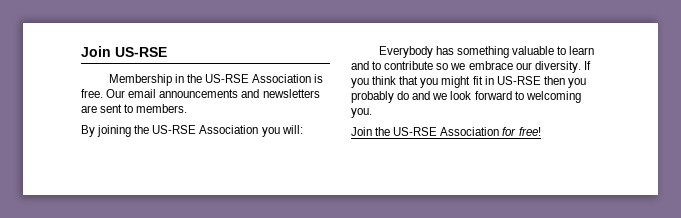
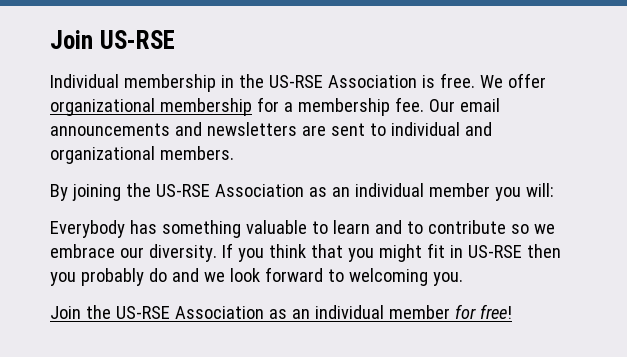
- Membership in the US-RSE Association is free.
+ Individual membership in the US-RSE Association is free.
+ We offer organizational membership for a membership fee.
- Our email announcements and newsletters are sent to members.
+ Our email announcements and newsletters are sent to individual and organizational members.
- By joining the US-RSE Association you will:
+ By joining the US-RSE Association as an individual member you will:
- Join the US-RSE Association for free!
+ Join the US-RSE Association as an individual member for free!

